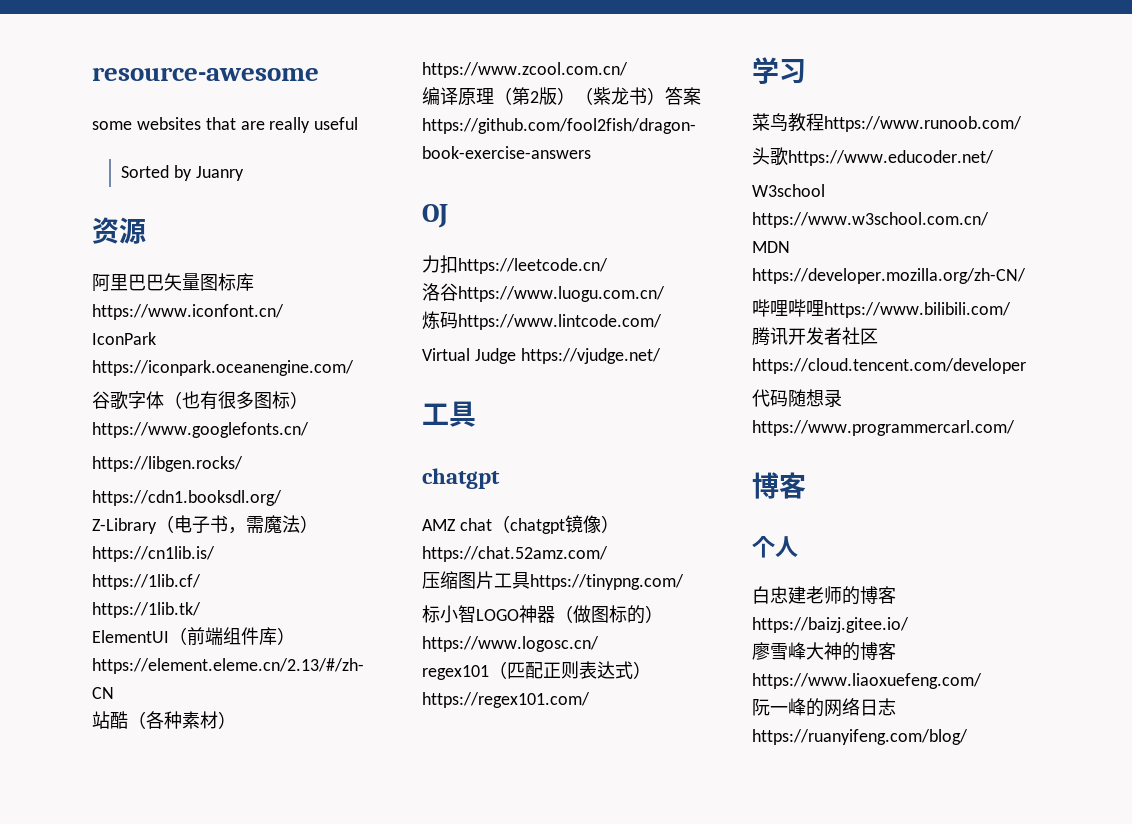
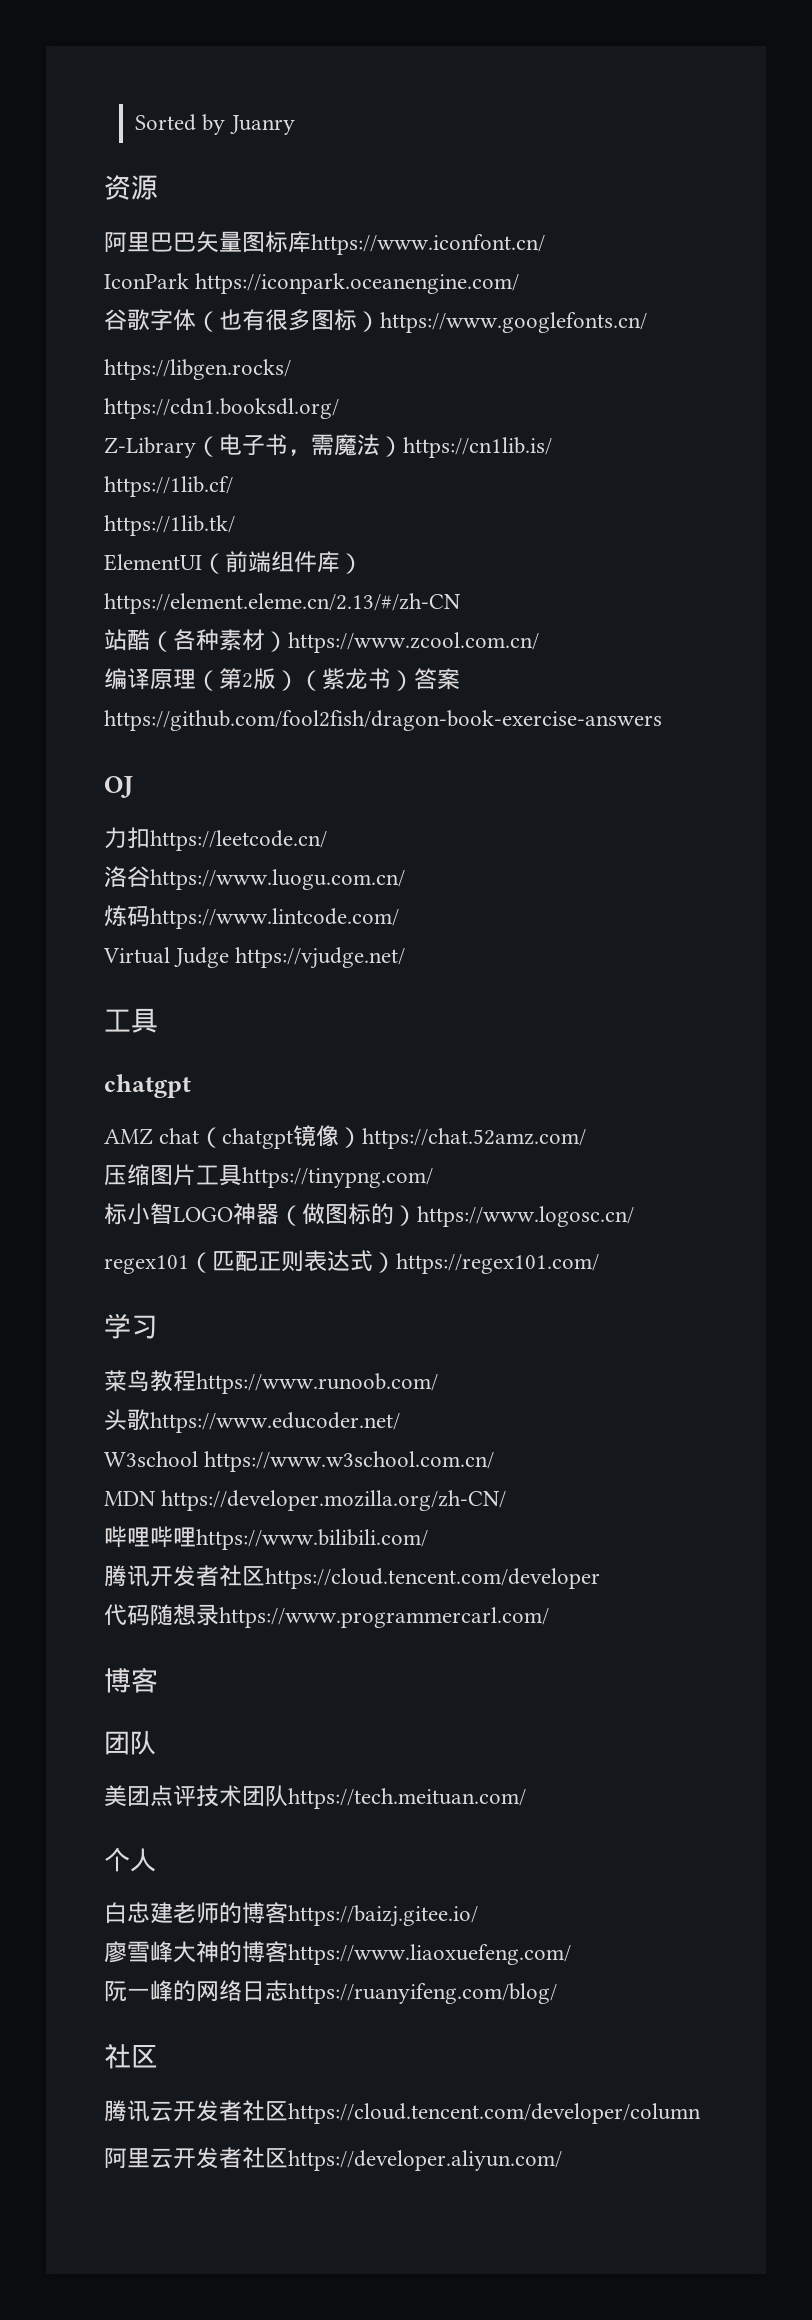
- resource-awesome
- some websites that are really useful
  代码随想录https://www.programmercarl.com/
  博客
+ 团队
+ 美团点评技术团队https://tech.meituan.com/
  阮一峰的网络日志https://ruanyifeng.com/blog/
+ 社区
+ 腾讯云开发者社区https://cloud.tencent.com/developer/column
+ 阿里云开发者社区https://developer.aliyun.com/

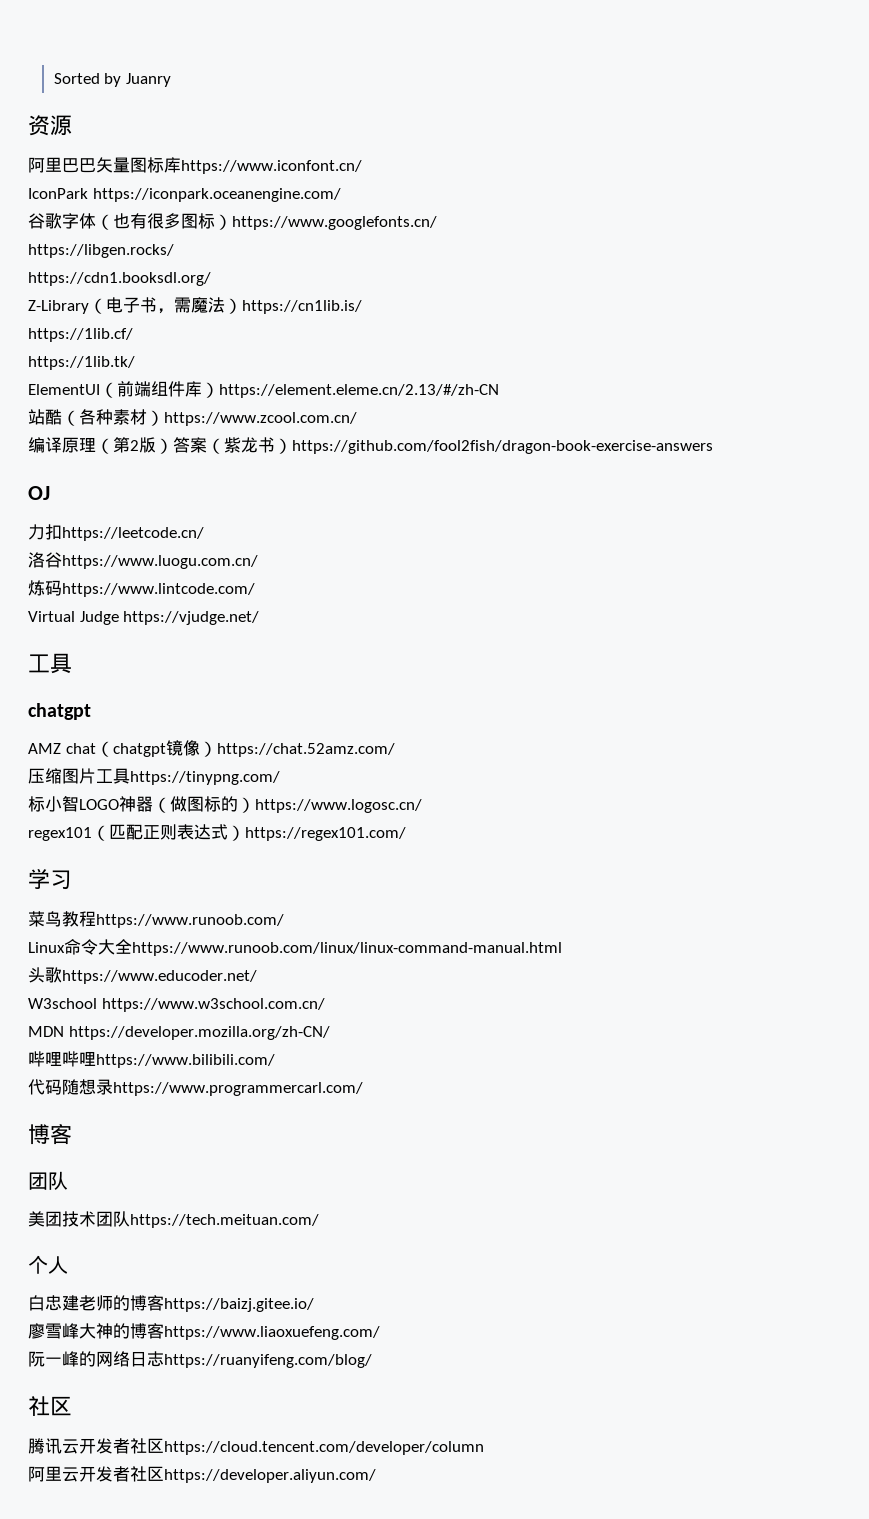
- 编译原理（第2版）（紫龙书）答案https://github.com/fool2fish/dragon-book-exercise-answers
+ 编译原理（第2版）答案（紫龙书）https://github.com/fool2fish/dragon-book-exercise-answers
+ Linux命令大全https://www.runoob.com/linux/linux-command-manual.html
- 腾讯开发者社区https://cloud.tencent.com/developer
- 美团点评技术团队https://tech.meituan.com/
+ 美团技术团队https://tech.meituan.com/

